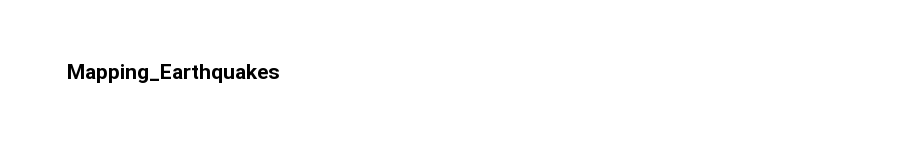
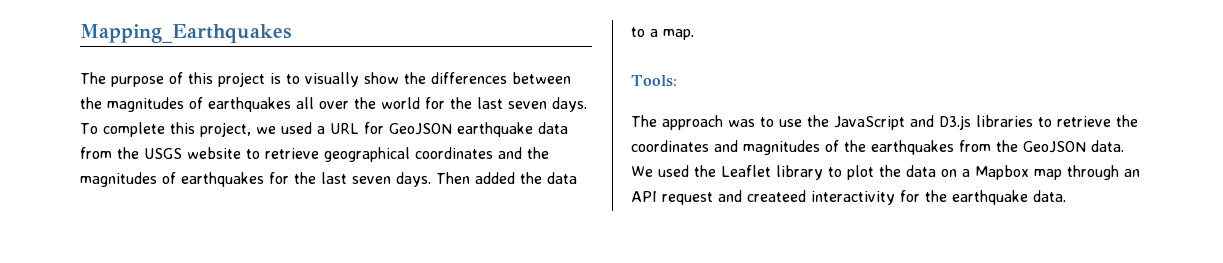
+ The purpose of this project is to visually show the differences between the magnitudes of earthquakes all over the world for the last seven days. To complete this project, we used a URL for GeoJSON earthquake data from the USGS website to retrieve geographical coordinates and the magnitudes of earthquakes for the last seven days. Then added the data to a map.
+ Tools:
+ The approach was to use the JavaScript and D3.js libraries to retrieve the coordinates and magnitudes of the earthquakes from the GeoJSON data. We used the Leaflet library to plot the data on a Mapbox map through an API request and createed interactivity for the earthquake data.

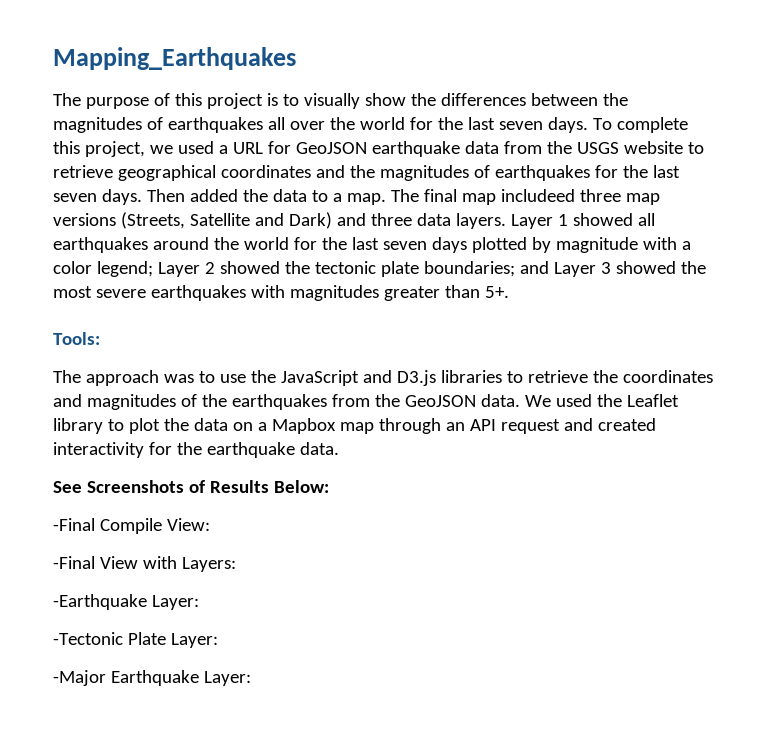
+ The final map includeed three map versions (Streets, Satellite and Dark) and three data layers. Layer 1 showed all earthquakes around the world for the last seven days plotted by magnitude with a color legend; Layer 2 showed the tectonic plate boundaries; and Layer 3 showed the most severe earthquakes with magnitudes greater than 5+.
- We used the Leaflet library to plot the data on a Mapbox map through an API request and createed interactivity for the earthquake data.
+ We used the Leaflet library to plot the data on a Mapbox map through an API request and created interactivity for the earthquake data.
+ See Screenshots of Results Below:
+ -Final Compile View:
+ -Final View with Layers:
+ -Earthquake Layer:
+ -Tectonic Plate Layer:
+ -Major Earthquake Layer:

